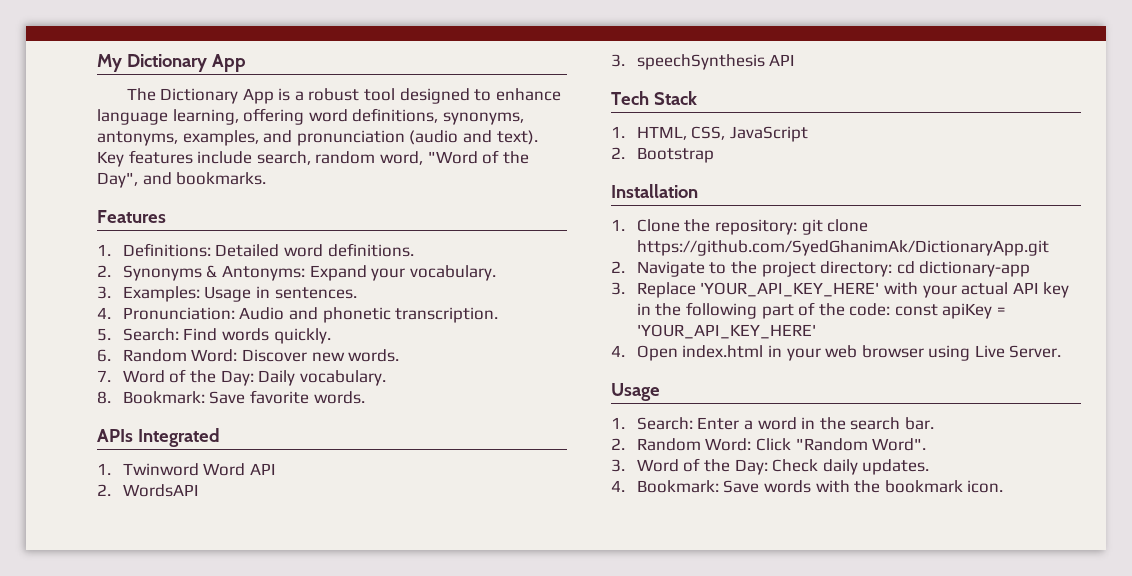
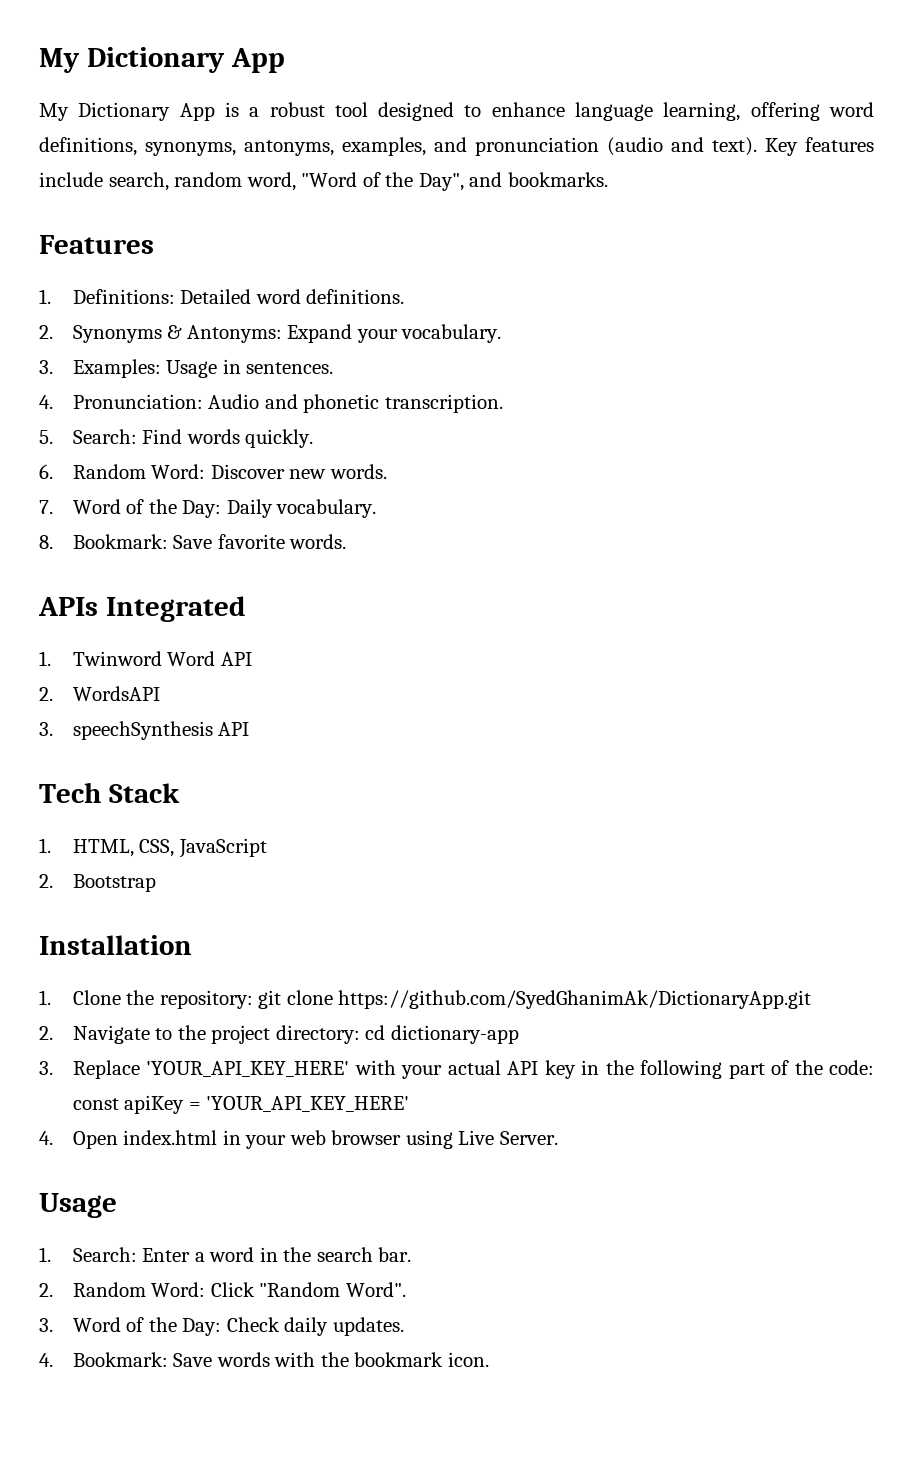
- The Dictionary App is a robust tool designed to enhance language learning, offering word definitions, synonyms, antonyms, examples, and pronunciation (audio and text).
+ My Dictionary App is a robust tool designed to enhance language learning, offering word definitions, synonyms, antonyms, examples, and pronunciation (audio and text).

